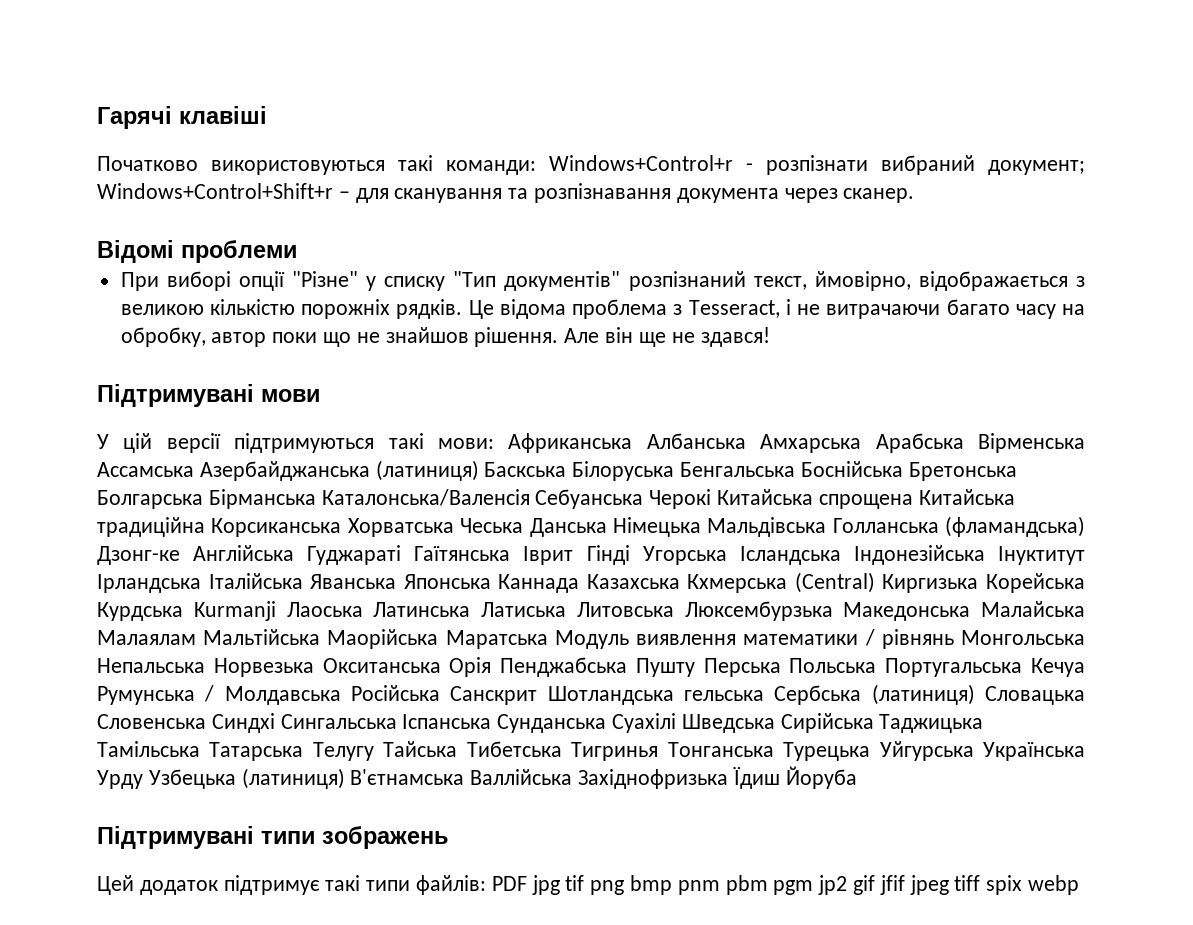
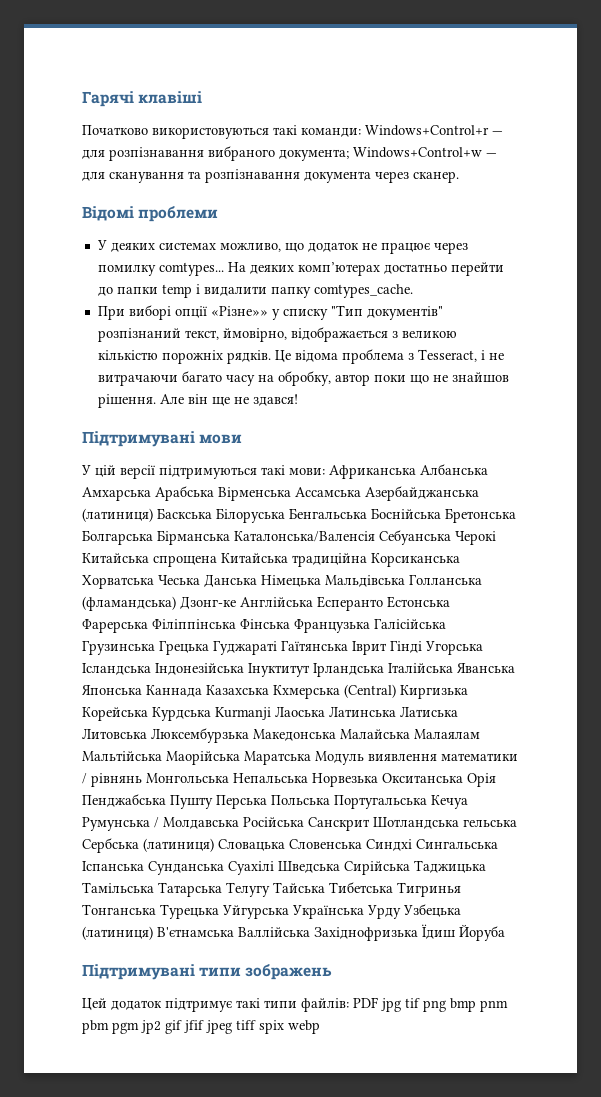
- Початково використовуються такі команди: Windows+Control+r - розпізнати вибраний документ; Windows+Control+Shift+r – для сканування та розпізнавання документа через сканер.
+ Початково використовуються такі команди: Windows+Control+r — для розпізнавання вибраного документа; Windows+Control+w — для сканування та розпізнавання документа через сканер.
+ У деяких системах можливо, що додаток не працює через помилку comtypes... На деяких комп’ютерах достатньо перейти до папки temp і видалити папку comtypes_cache.
- При виборі опції "Різне" у списку "Тип документів" розпізнаний текст, ймовірно, відображається з великою кількістю порожніх рядків.
+ При виборі опції «Різне»» у списку "Тип документів" розпізнаний текст, ймовірно, відображається з великою кількістю порожніх рядків.
- Африканська Албанська Амхарська Арабська Вірменська Ассамська Азербайджанська (латиниця) Баскська Білоруська Бенгальська Боснійська Бретонська Болгарська Бірманська Каталонська/Валенсія Себуанська Черокі Китайська спрощена Китайська традиційна Корсиканська Хорватська Чеська Данська Німецька Мальдівська Голланська (фламандська) Дзонг-ке Англійська Гуджараті Гаїтянська Іврит Гінді Угорська Ісландська Індонезійська Інуктитут Ірландська Італійська Яванська Японська Каннада Казахська Кхмерська (Central) Киргизька Корейська Курдська Kurmanji Лаоська Латинська Латиська Литовська Люксембурзька Македонська Малайська Малаялам Мальтійська Маорійська Маратська Модуль виявлення математики / рівнянь Монгольська Непальська Норвезька Окситанська Орія Пенджабська Пушту Перська Польська Португальська Кечуа Румунська / Молдавська Російська Санскрит Шотландська гельська Сербська (латиниця) Словацька Словенська Синдхі Сингальська Іспанська Сунданська Суахілі Шведська Сирійська Таджицька Тамільська Татарська Телугу Тайська Тибетська Тигринья Тонганська Турецька Уйгурська Українська Урду Узбецька (латиниця) В'єтнамська Валлійська Західнофризька Їдиш Йоруба
+ Африканська Албанська Амхарська Арабська Вірменська Ассамська Азербайджанська (латиниця) Баскська Білоруська Бенгальська Боснійська Бретонська Болгарська Бірманська Каталонська/Валенсія Себуанська Черокі Китайська спрощена Китайська традиційна Корсиканська Хорватська Чеська Данська Німецька Мальдівська Голланська (фламандська) Дзонг-ке Англійська Есперанто Естонська Фарерська Філіппінська Фінська Французька Галісійська Грузинська Грецька Гуджараті Гаїтянська Іврит Гінді Угорська Ісландська Індонезійська Інуктитут Ірландська Італійська Яванська Японська Каннада Казахська Кхмерська (Central) Киргизька Корейська Курдська Kurmanji Лаоська Латинська Латиська Литовська Люксембурзька Македонська Малайська Малаялам Мальтійська Маорійська Маратська Модуль виявлення математики / рівнянь Монгольська Непальська Норвезька Окситанська Орія Пенджабська Пушту Перська Польська Португальська Кечуа Румунська / Молдавська Російська Санскрит Шотландська гельська Сербська (латиниця) Словацька Словенська Синдхі Сингальська Іспанська Сунданська Суахілі Шведська Сирійська Таджицька Тамільська Татарська Телугу Тайська Тибетська Тигринья Тонганська Турецька Уйгурська Українська Урду Узбецька (латиниця) В'єтнамська Валлійська Західнофризька Їдиш Йоруба

